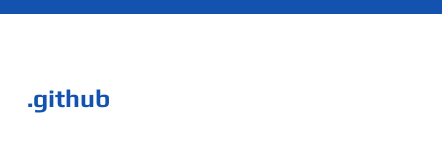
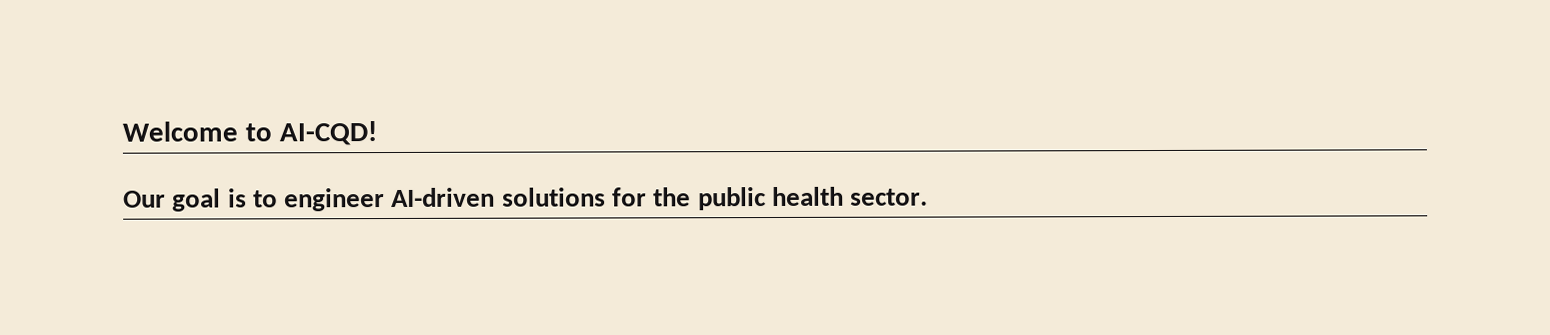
- .github
+ Welcome to AI-CQD!
+ Our goal is to engineer AI-driven solutions for the public health sector.

